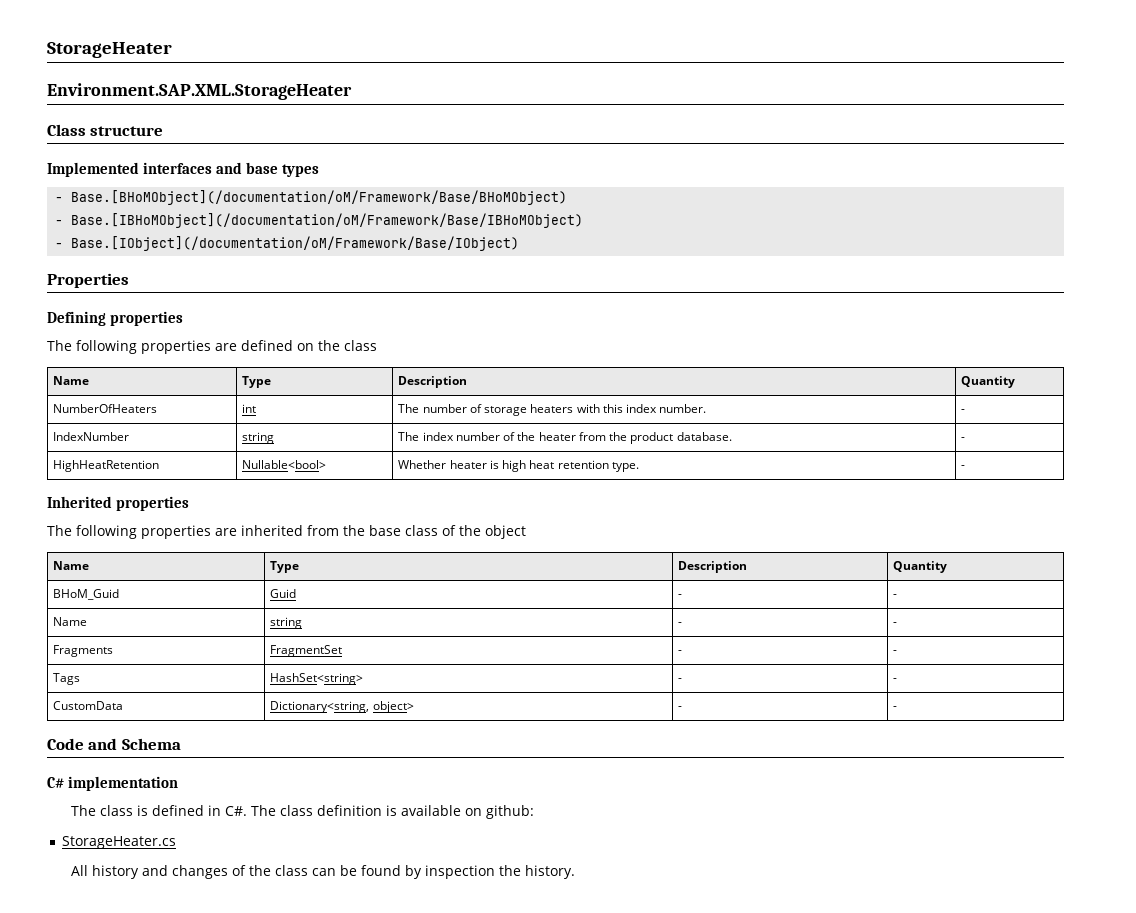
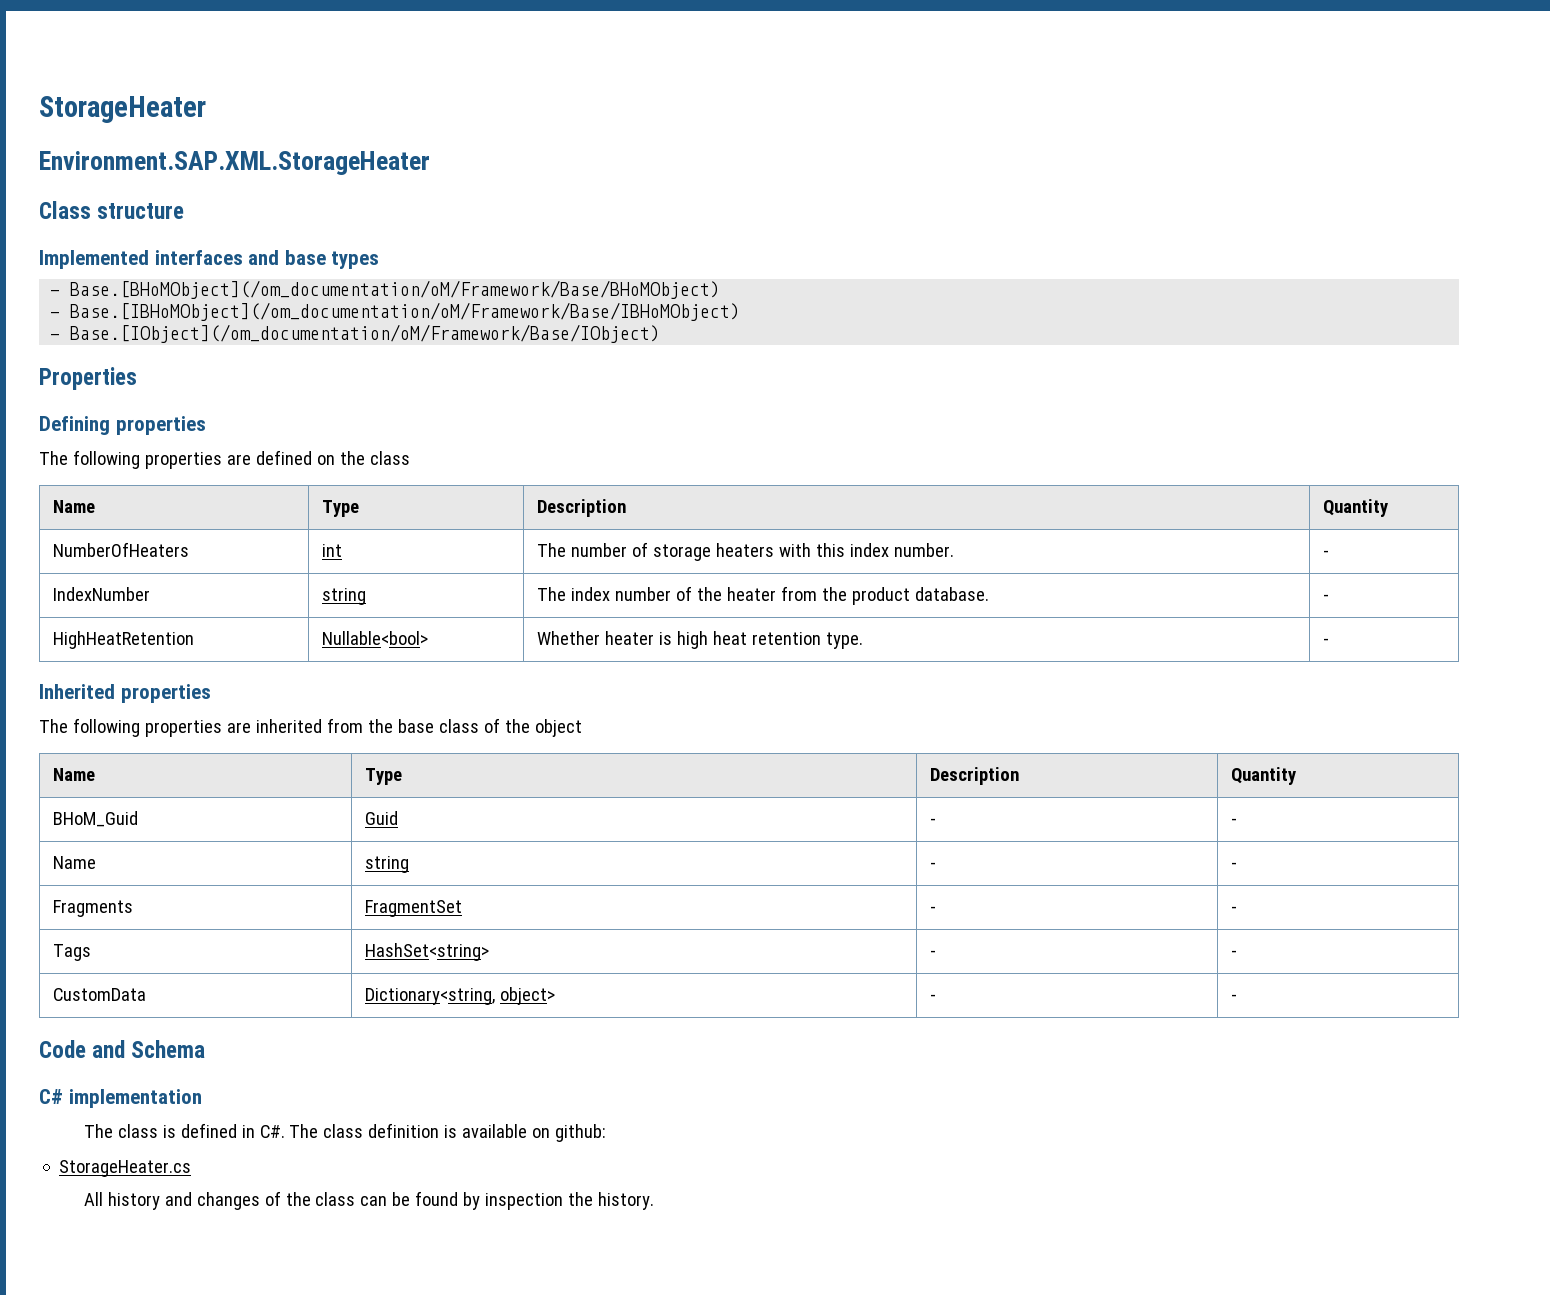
- - Base.[BHoMObject](/documentation/oM/Framework/Base/BHoMObject)
- - Base.[IBHoMObject](/documentation/oM/Framework/Base/IBHoMObject)
- - Base.[IObject](/documentation/oM/Framework/Base/IObject)
+ - Base.[BHoMObject](/om_documentation/oM/Framework/Base/BHoMObject)
+ - Base.[IBHoMObject](/om_documentation/oM/Framework/Base/IBHoMObject)
+ - Base.[IObject](/om_documentation/oM/Framework/Base/IObject)

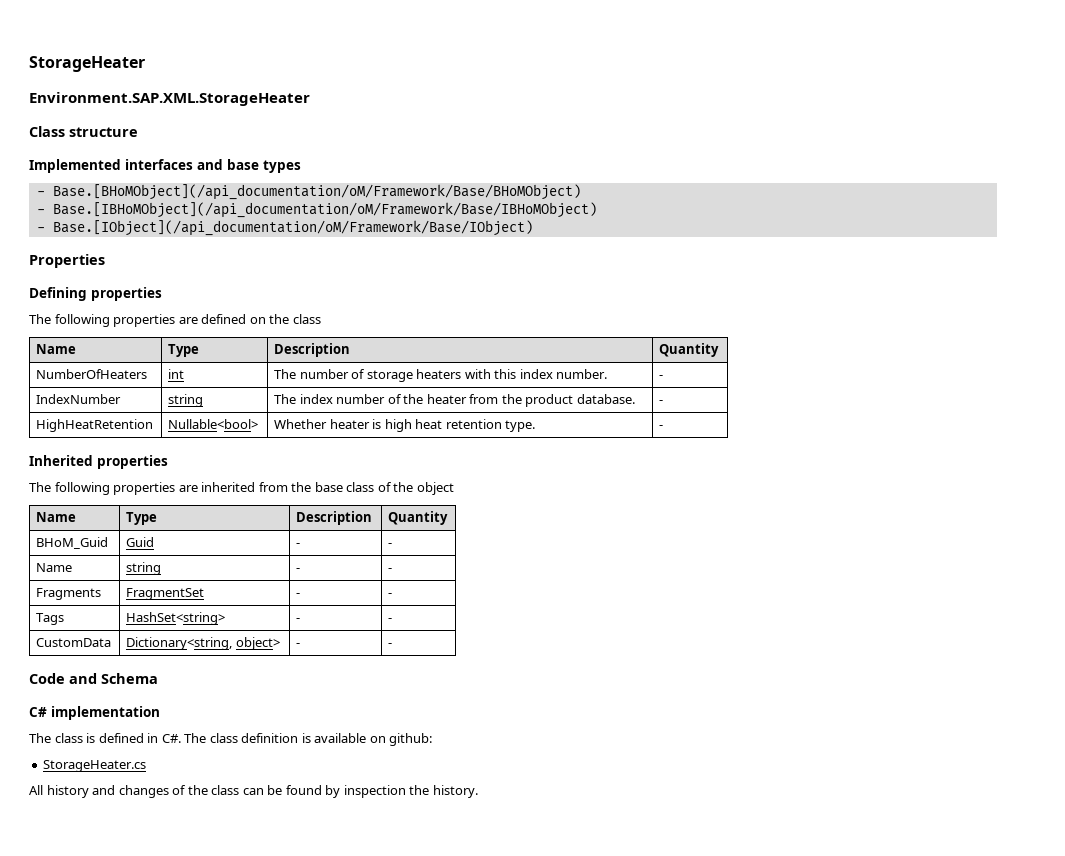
- - Base.[BHoMObject](/om_documentation/oM/Framework/Base/BHoMObject)
- - Base.[IBHoMObject](/om_documentation/oM/Framework/Base/IBHoMObject)
- - Base.[IObject](/om_documentation/oM/Framework/Base/IObject)
+ - Base.[BHoMObject](/api_documentation/oM/Framework/Base/BHoMObject)
+ - Base.[IBHoMObject](/api_documentation/oM/Framework/Base/IBHoMObject)
+ - Base.[IObject](/api_documentation/oM/Framework/Base/IObject)

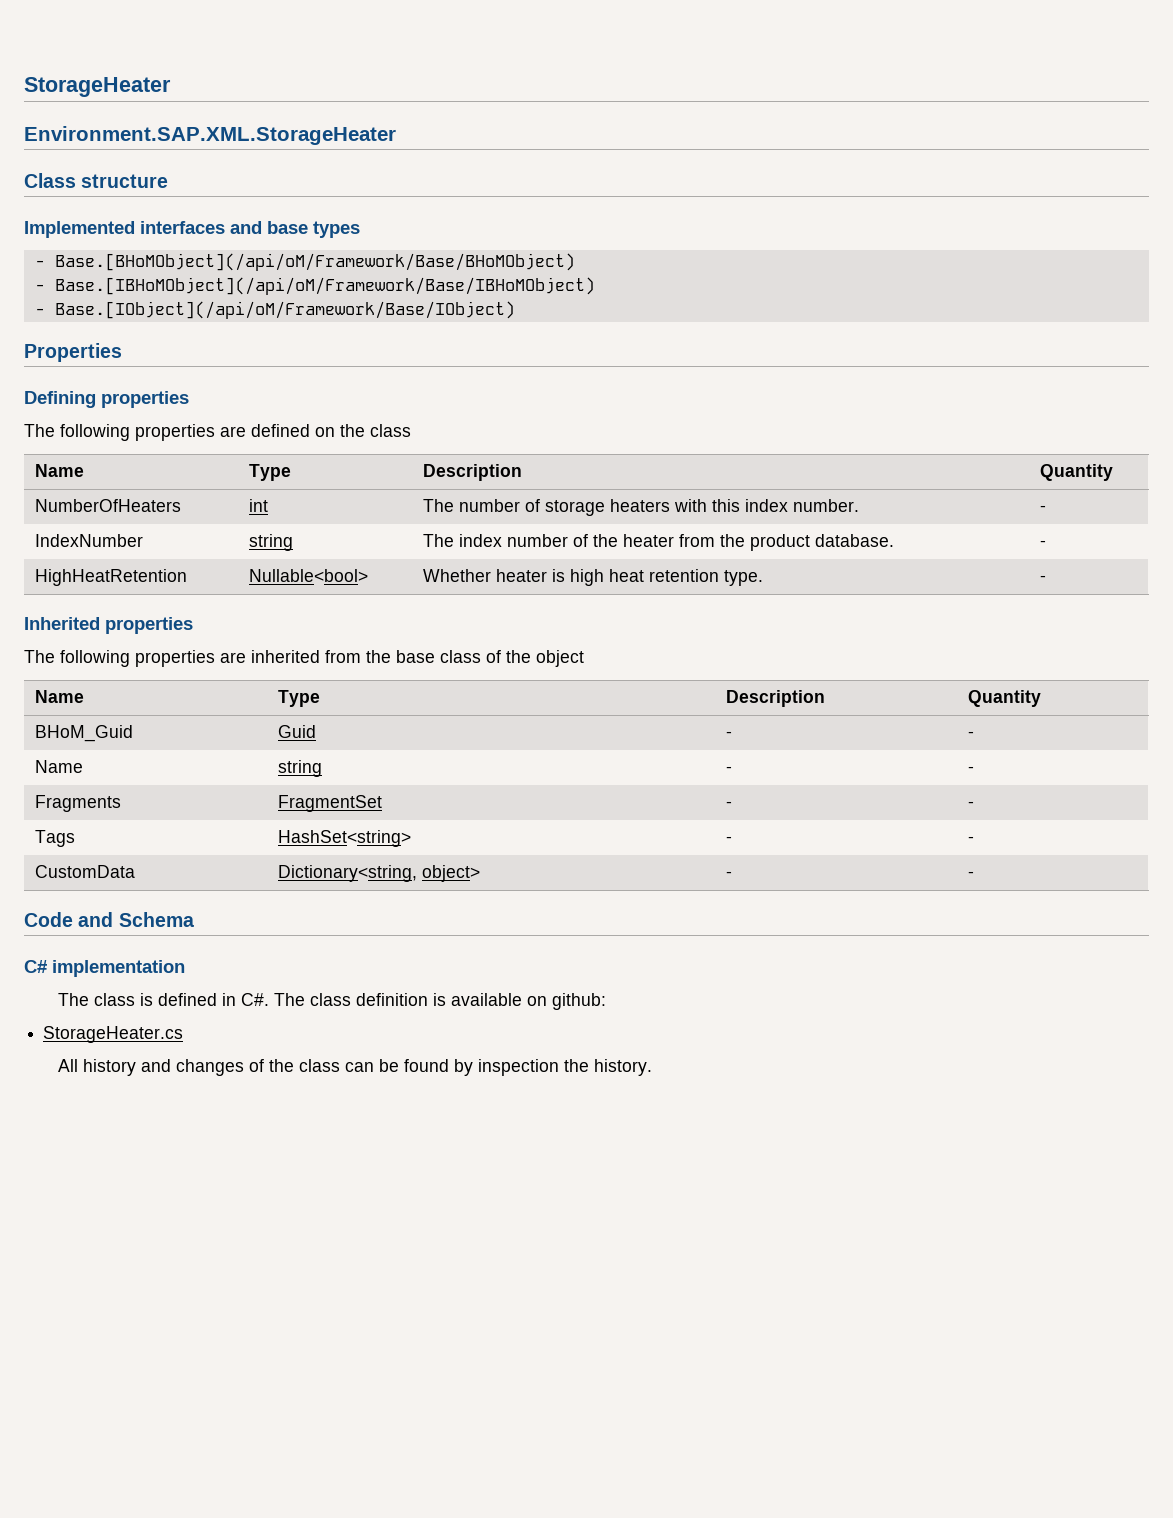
- - Base.[BHoMObject](/api_documentation/oM/Framework/Base/BHoMObject)
- - Base.[IBHoMObject](/api_documentation/oM/Framework/Base/IBHoMObject)
- - Base.[IObject](/api_documentation/oM/Framework/Base/IObject)
+ - Base.[BHoMObject](/api/oM/Framework/Base/BHoMObject)
+ - Base.[IBHoMObject](/api/oM/Framework/Base/IBHoMObject)
+ - Base.[IObject](/api/oM/Framework/Base/IObject)

